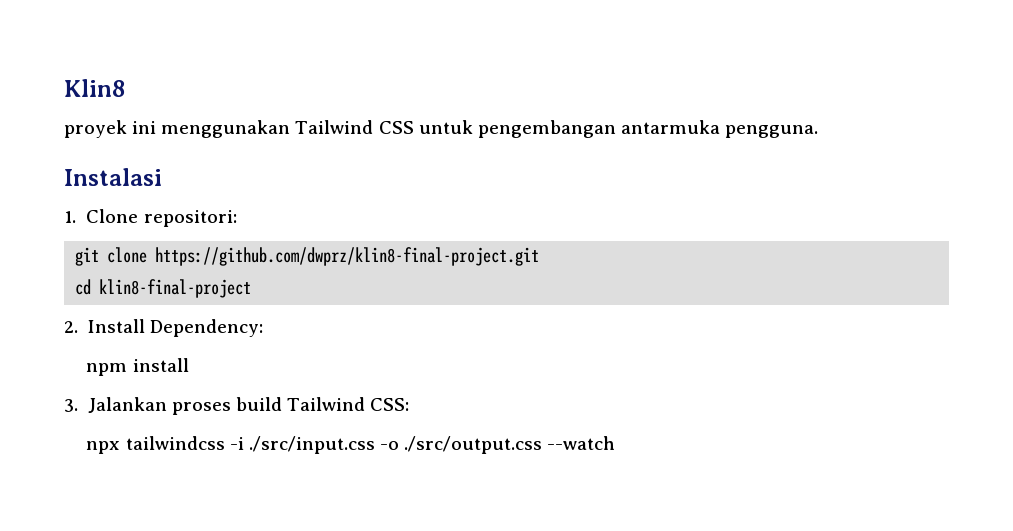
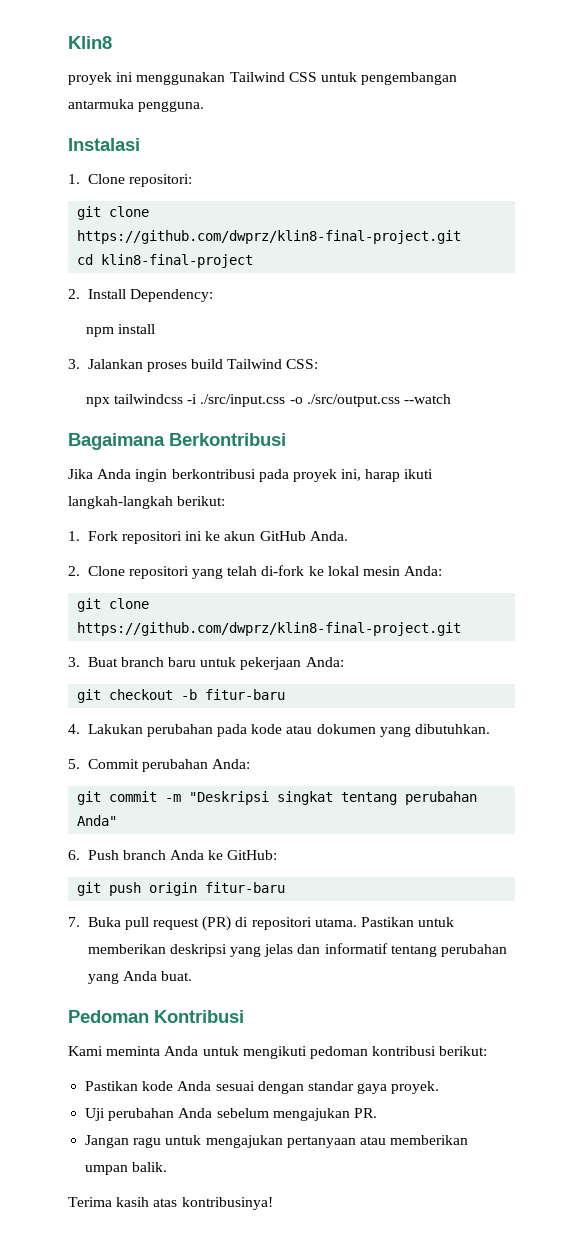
+ Bagaimana Berkontribusi
+ Jika Anda ingin berkontribusi pada proyek ini, harap ikuti langkah-langkah berikut:
+ 1. Fork repositori ini ke akun GitHub Anda.
+ 2. Clone repositori yang telah di-fork ke lokal mesin Anda:
+ git clone https://github.com/dwprz/klin8-final-project.git
+ 3. Buat branch baru untuk pekerjaan Anda:
+ git checkout -b fitur-baru
+ 4. Lakukan perubahan pada kode atau dokumen yang dibutuhkan.
+ 5. Commit perubahan Anda:
+ git commit -m "Deskripsi singkat tentang perubahan Anda"
+ 6. Push branch Anda ke GitHub:
+ git push origin fitur-baru
+ 7. Buka pull request (PR) di repositori utama. Pastikan untuk memberikan deskripsi yang jelas dan informatif tentang perubahan yang Anda buat.
+ Pedoman Kontribusi
+ Kami meminta Anda untuk mengikuti pedoman kontribusi berikut:
+ Pastikan kode Anda sesuai dengan standar gaya proyek.
+ Uji perubahan Anda sebelum mengajukan PR.
+ Jangan ragu untuk mengajukan pertanyaan atau memberikan umpan balik.
+ Terima kasih atas kontribusinya!

